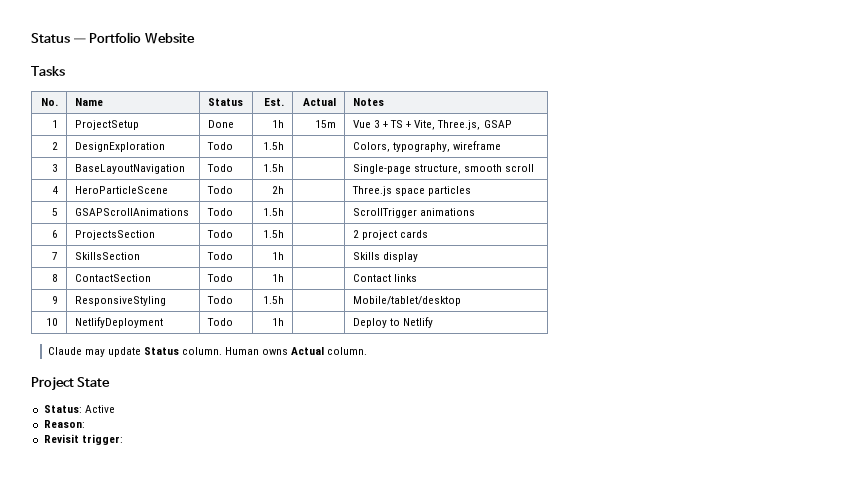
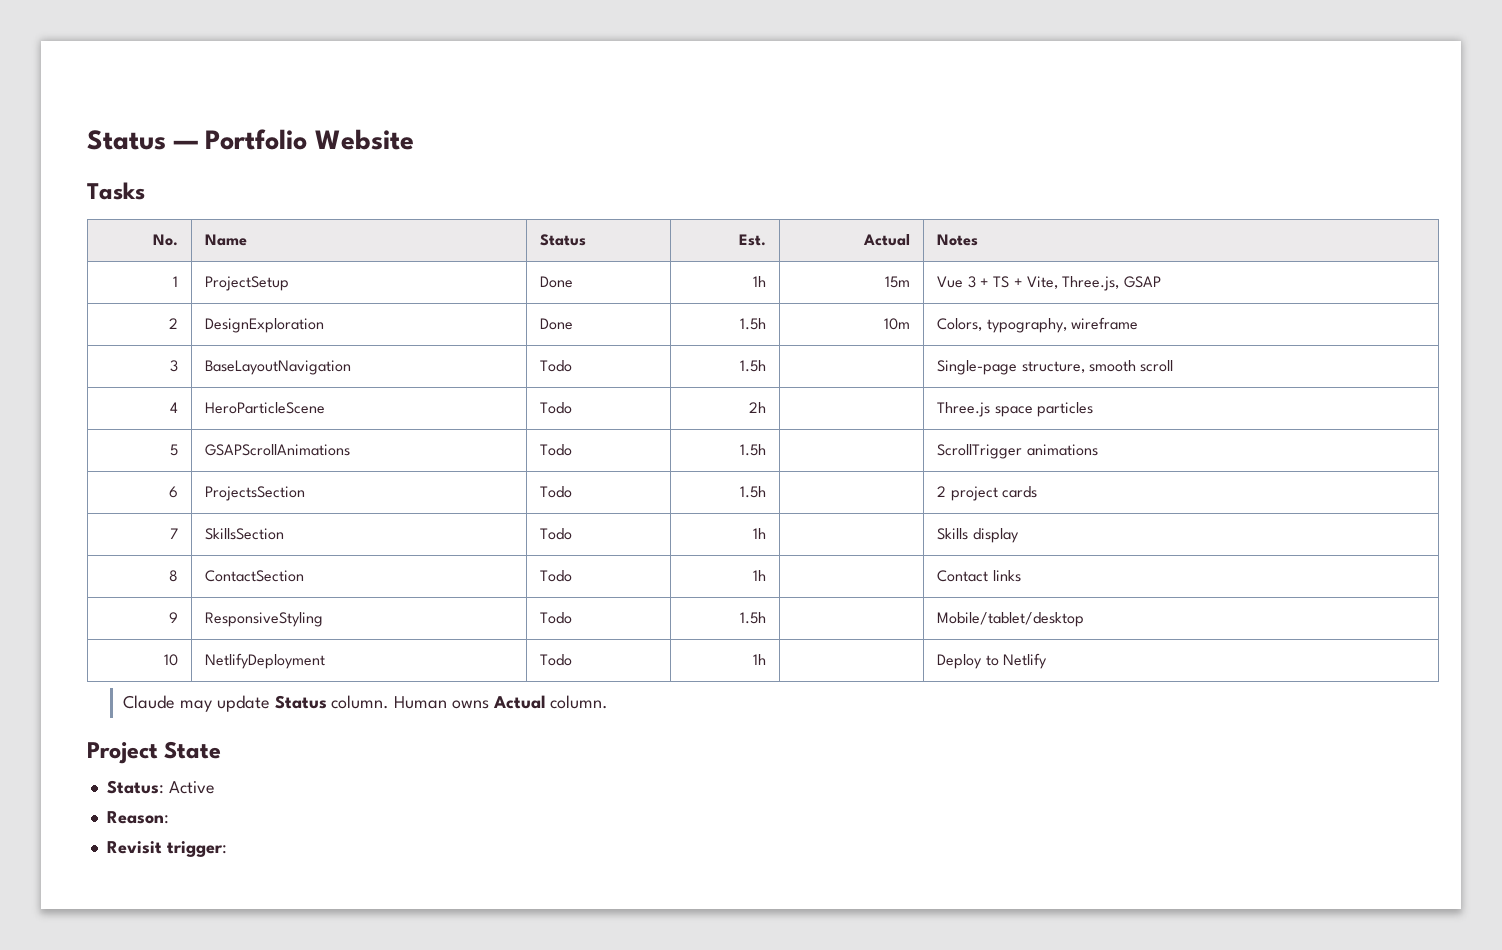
- 2 | DesignExploration | Todo | 1.5h | | Colors, typography, wireframe
+ 2 | DesignExploration | Done | 1.5h | 10m | Colors, typography, wireframe

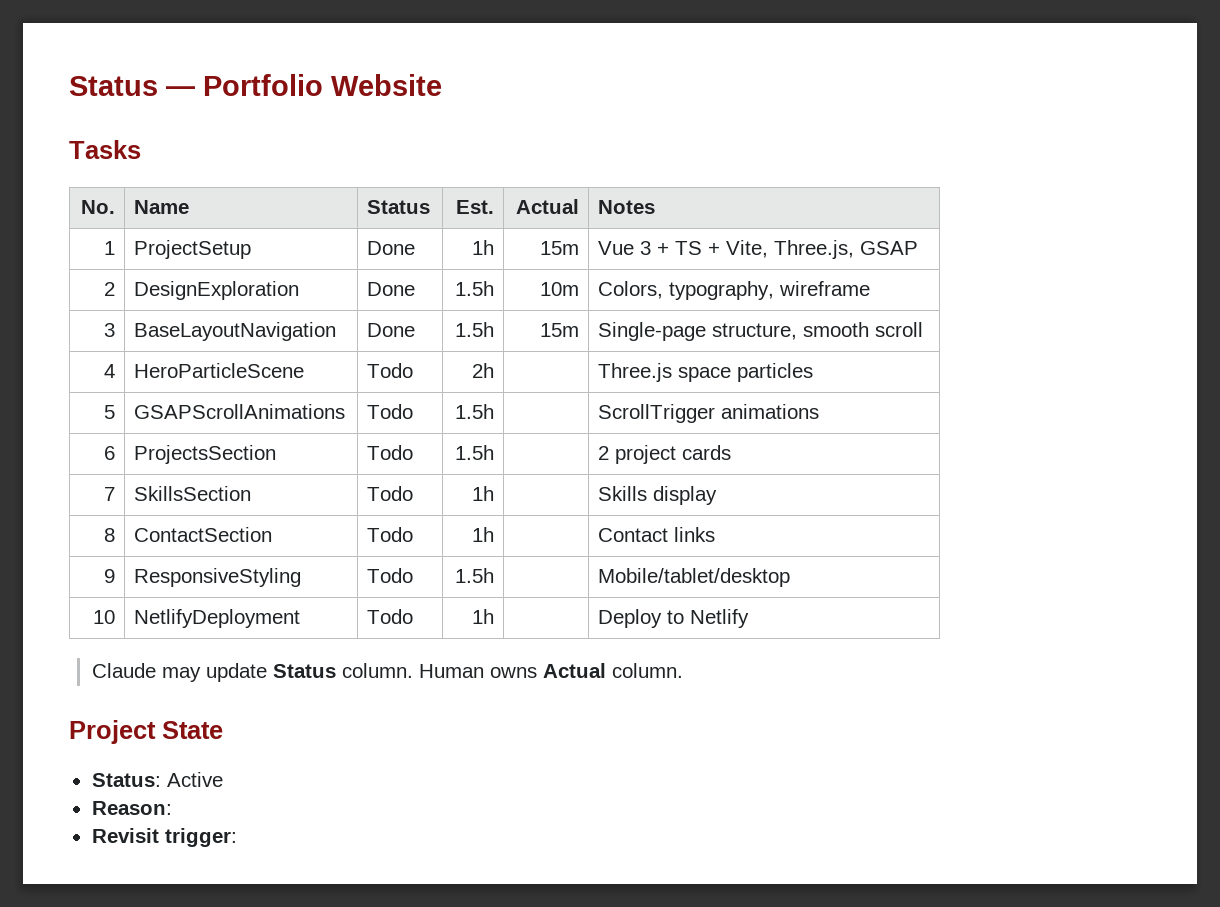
- 3 | BaseLayoutNavigation | Todo | 1.5h | | Single-page structure, smooth scroll
+ 3 | BaseLayoutNavigation | Done | 1.5h | 15m | Single-page structure, smooth scroll

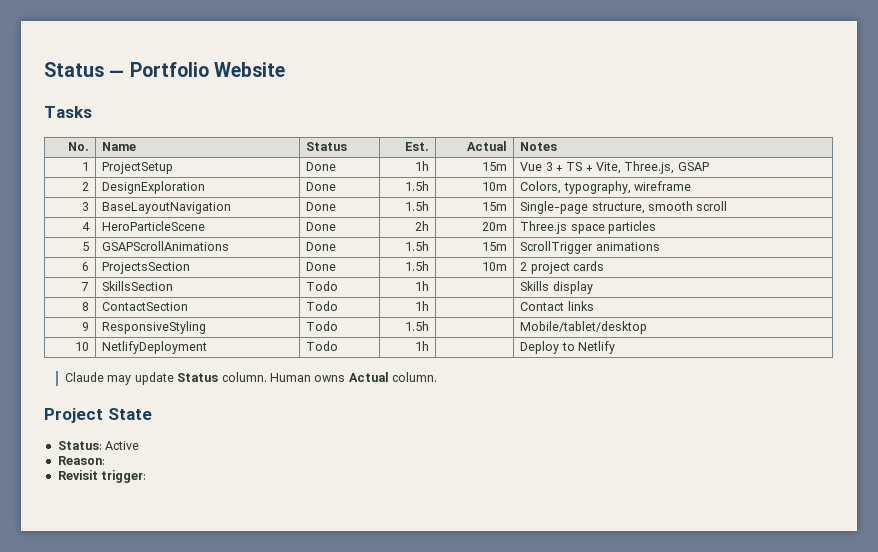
- 4 | HeroParticleScene | Todo | 2h | | Three.js space particles
+ 4 | HeroParticleScene | Done | 2h | 20m | Three.js space particles
- 5 | GSAPScrollAnimations | Todo | 1.5h | | ScrollTrigger animations
+ 5 | GSAPScrollAnimations | Done | 1.5h | 15m | ScrollTrigger animations
- 6 | ProjectsSection | Todo | 1.5h | | 2 project cards
+ 6 | ProjectsSection | Done | 1.5h | 10m | 2 project cards

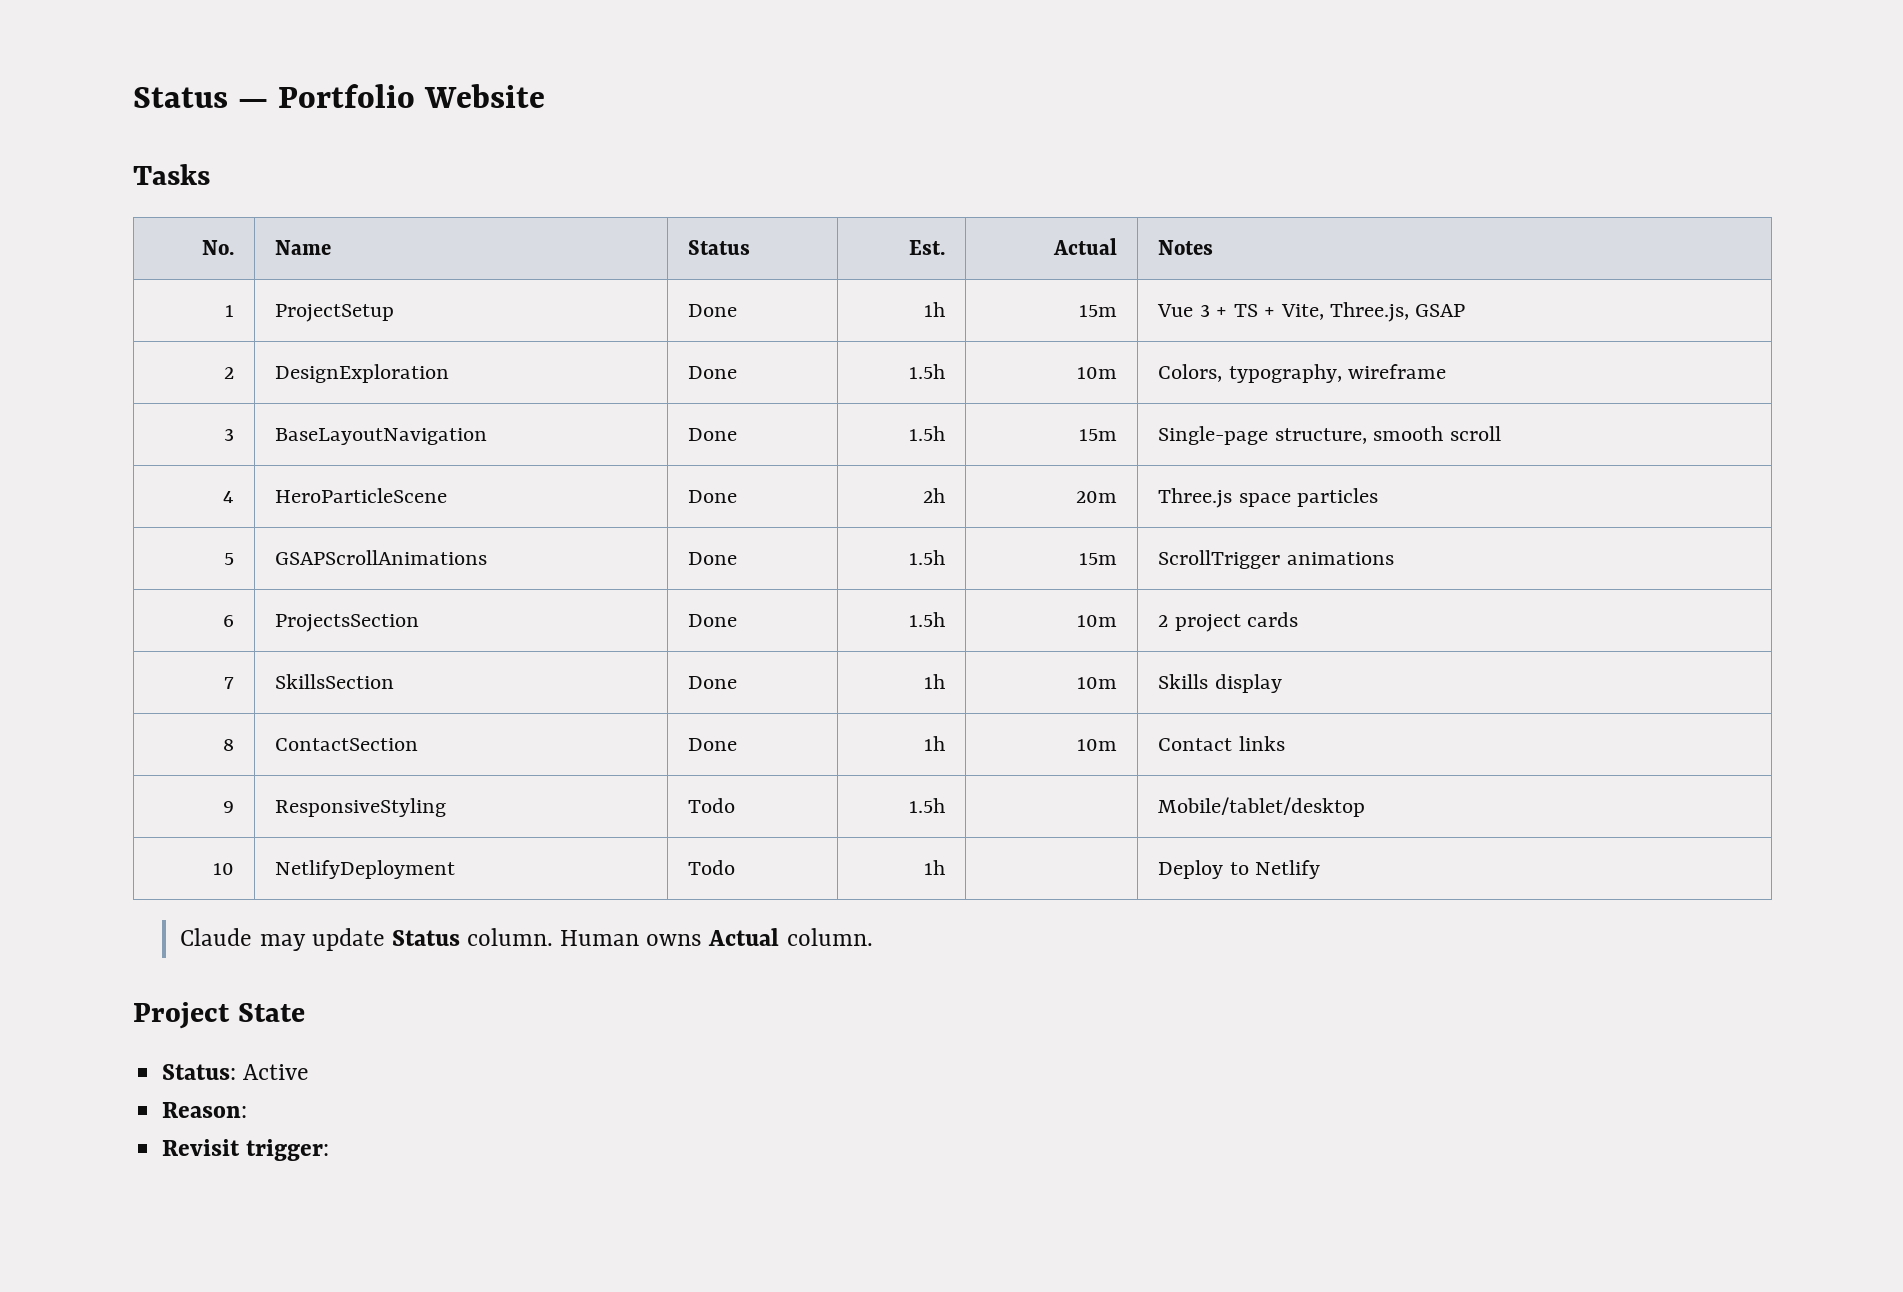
- 7 | SkillsSection | Todo | 1h | | Skills display
+ 7 | SkillsSection | Done | 1h | 10m | Skills display
- 8 | ContactSection | Todo | 1h | | Contact links
+ 8 | ContactSection | Done | 1h | 10m | Contact links

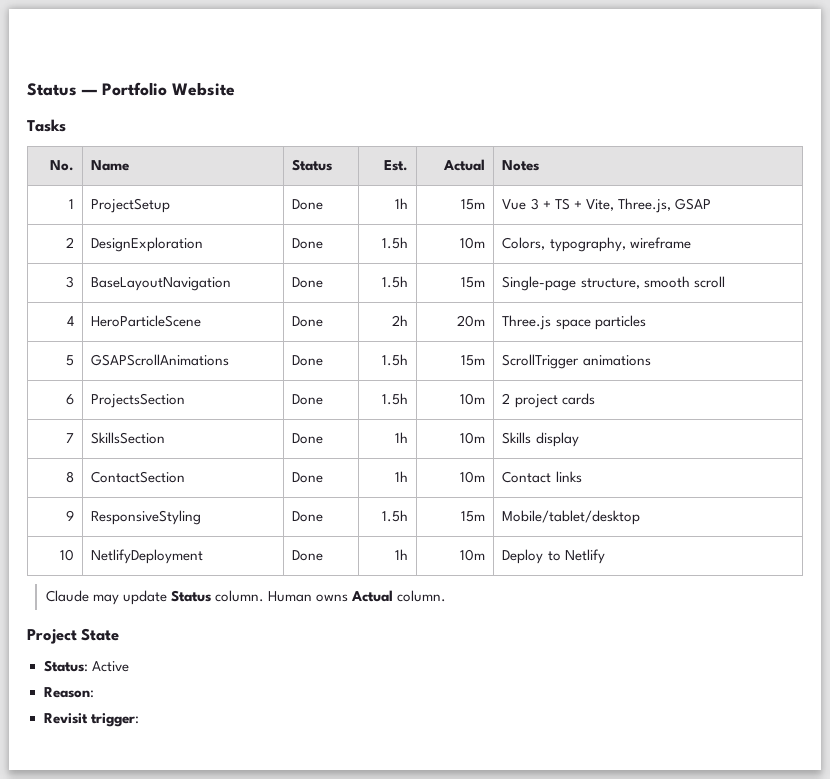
- 9 | ResponsiveStyling | Todo | 1.5h | | Mobile/tablet/desktop
+ 9 | ResponsiveStyling | Done | 1.5h | 15m | Mobile/tablet/desktop
- 10 | NetlifyDeployment | Todo | 1h | | Deploy to Netlify
+ 10 | NetlifyDeployment | Done | 1h | 10m | Deploy to Netlify

